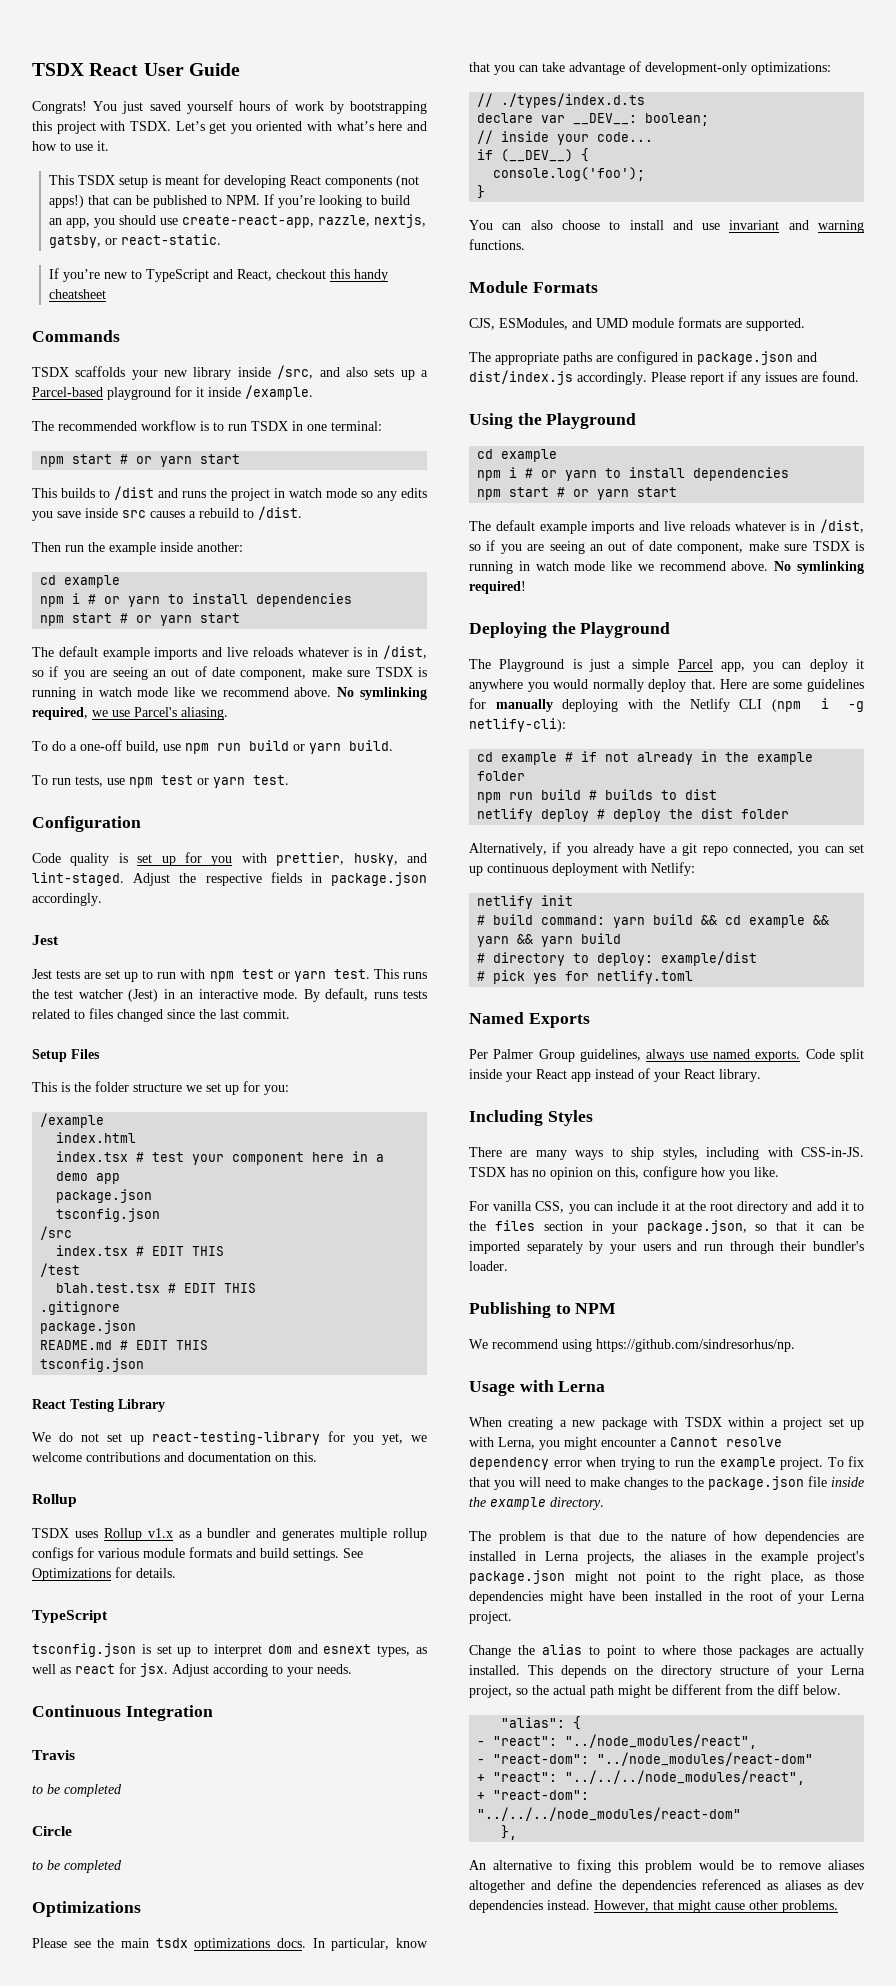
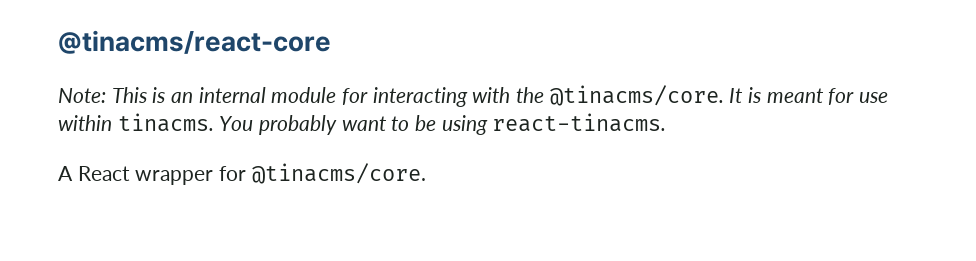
- TSDX React User Guide
- Congrats! You just saved yourself hours of work by bootstrapping this project with TSDX. Let’s get you oriented with what’s here and how to use it.
- This TSDX setup is meant for developing React components (not apps!) that can be published to NPM. If you’re looking to build an app, you should use create-react-app, razzle, nextjs, gatsby, or react-static.
- If you’re new to TypeScript and React, checkout this handy cheatsheet
- Commands
- TSDX scaffolds your new library inside /src, and also sets up a Parcel-based playground for it inside /example.
- The recommended workflow is to run TSDX in one terminal:
- npm start # or yarn start
- This builds to /dist and runs the project in watch mode so any edits you save inside src causes a rebuild to /dist.
- Then run the example inside another:
- cd example
- npm i # or yarn to install dependencies
- npm start # or yarn start
- The default example imports and live reloads whatever is in /dist, so if you are seeing an out of date component, make sure TSDX is running in watch mode like we recommend above. No symlinking required, we use Parcel's aliasing.
- To do a one-off build, use npm run build or yarn build.
- To run tests, use npm test or yarn test.
- Configuration
- Code quality is set up for you with prettier, husky, and lint-staged. Adjust the respective fields in package.json accordingly.
- Jest
- Jest tests are set up to run with npm test or yarn test. This runs the test watcher (Jest) in an interactive mode. By default, runs tests related to files changed since the last commit.
- Setup Files
- This is the folder structure we set up for you:
- /example
- index.html
- index.tsx # test your component here in a demo app
- package.json
- tsconfig.json
- /src
- index.tsx # EDIT THIS
- /test
- blah.test.tsx # EDIT THIS
- .gitignore
- package.json
- README.md # EDIT THIS
- tsconfig.json
- React Testing Library
- We do not set up react-testing-library for you yet, we welcome contributions and documentation on this.
- Rollup
- TSDX uses Rollup v1.x as a bundler and generates multiple rollup configs for various module formats and build settings. See Optimizations for details.
- TypeScript
- tsconfig.json is set up to interpret dom and esnext types, as well as react for jsx. Adjust according to your needs.
- Continuous Integration
- Travis
- to be completed
- Circle
- to be completed
- Optimizations
- Please see the main tsdx optimizations docs. In particular, know that you can take advantage of development-only optimizations:
- // ./types/index.d.ts
- declare var __DEV__: boolean;
- // inside your code...
- if (__DEV__) {
- console.log('foo');
- }
- You can also choose to install and use invariant and warning functions.
- Module Formats
- CJS, ESModules, and UMD module formats are supported.
- The appropriate paths are configured in package.json and dist/index.js accordingly. Please report if any issues are found.
- Using the Playground
- cd example
- npm i # or yarn to install dependencies
- npm start # or yarn start
- The default example imports and live reloads whatever is in /dist, so if you are seeing an out of date component, make sure TSDX is running in watch mode like we recommend above. No symlinking required!
- Deploying the Playground
- The Playground is just a simple Parcel app, you can deploy it anywhere you would normally deploy that. Here are some guidelines for manually deploying with the Netlify CLI (npm i -g netlify-cli):
- cd example # if not already in the example folder
- npm run build # builds to dist
- netlify deploy # deploy the dist folder
- Alternatively, if you already have a git repo connected, you can set up continuous deployment with Netlify:
- netlify init
- # build command: yarn build && cd example && yarn && yarn build
- # directory to deploy: example/dist
- # pick yes for netlify.toml
- Named Exports
- Per Palmer Group guidelines, always use named exports. Code split inside your React app instead of your React library.
- Including Styles
- There are many ways to ship styles, including with CSS-in-JS. TSDX has no opinion on this, configure how you like.
- For vanilla CSS, you can include it at the root directory and add it to the files section in your package.json, so that it can be imported separately by your users and run through their bundler's loader.
- Publishing to NPM
- We recommend using https://github.com/sindresorhus/np.
- Usage with Lerna
- When creating a new package with TSDX within a project set up with Lerna, you might encounter a Cannot resolve dependency error when trying to run the example project. To fix that you will need to make changes to the package.json file inside the example directory.
- The problem is that due to the nature of how dependencies are installed in Lerna projects, the aliases in the example project's package.json might not point to the right place, as those dependencies might have been installed in the root of your Lerna project.
- Change the alias to point to where those packages are actually installed. This depends on the directory structure of your Lerna project, so the actual path might be different from the diff below.
- "alias": {
- - "react": "../node_modules/react",
- - "react-dom": "../node_modules/react-dom"
- + "react": "../../../node_modules/react",
- + "react-dom": "../../../node_modules/react-dom"
- },
- An alternative to fixing this problem would be to remove aliases altogether and define the dependencies referenced as aliases as dev dependencies instead. However, that might cause other problems.
+ @tinacms/react-core
+ Note: This is an internal module for interacting with the @tinacms/core. It is meant for use within tinacms. You probably want to be using react-tinacms.
+ A React wrapper for @tinacms/core.

